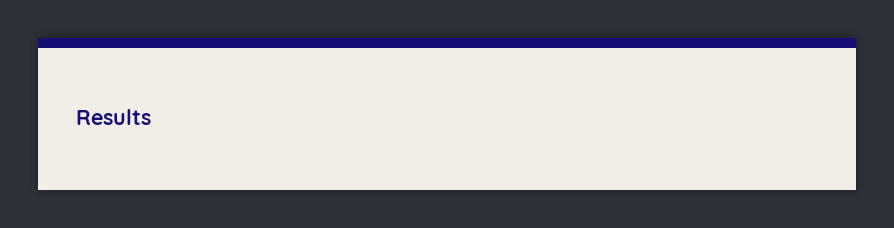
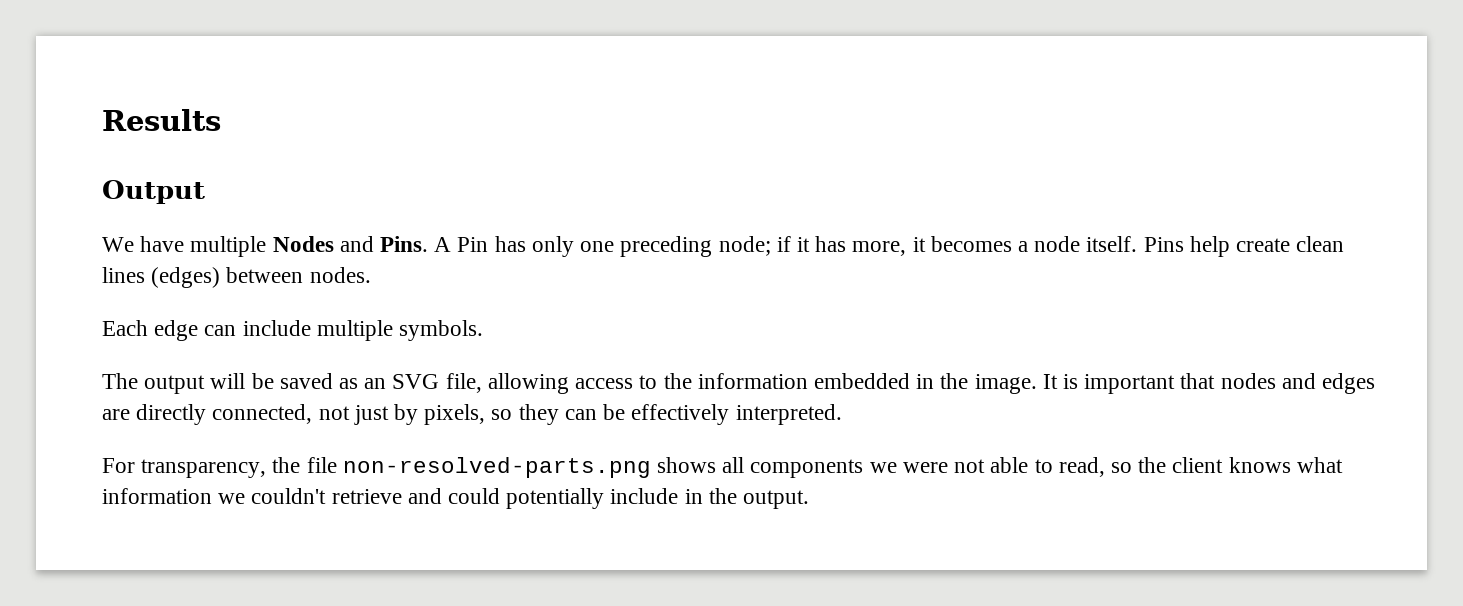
+ Output
+ We have multiple Nodes and Pins. A Pin has only one preceding node; if it has more, it becomes a node itself. Pins help create clean lines (edges) between nodes.
+ Each edge can include multiple symbols.
+ The output will be saved as an SVG file, allowing access to the information embedded in the image. It is important that nodes and edges are directly connected, not just by pixels, so they can be effectively interpreted.
+ For transparency, the file non-resolved-parts.png shows all components we were not able to read, so the client knows what information we couldn't retrieve and could potentially include in the output.

